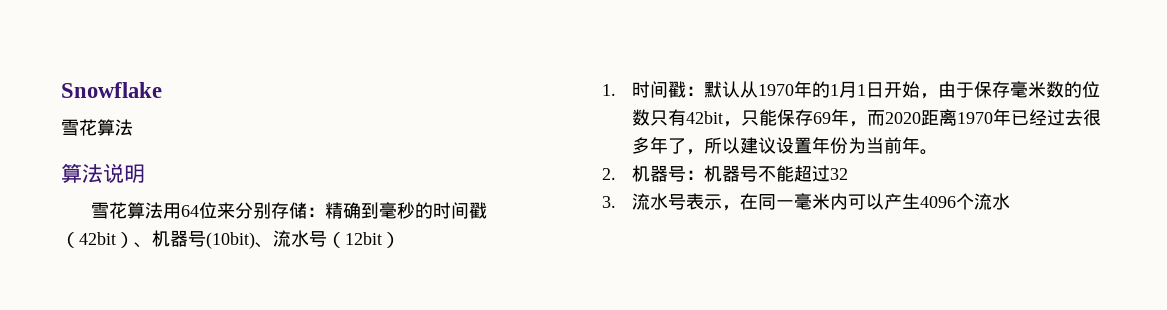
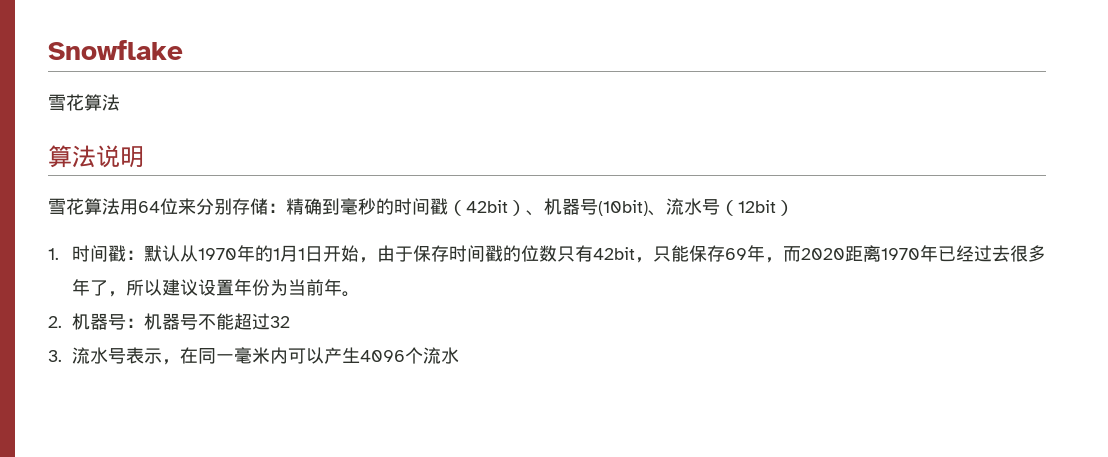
- 1.时间戳：默认从1970年的1月1日开始，由于保存毫米数的位数只有42bit，只能保存69年，而2020距离1970年已经过去很多年了，所以建议设置年份为当前年。
+ 1.时间戳：默认从1970年的1月1日开始，由于保存时间戳的位数只有42bit，只能保存69年，而2020距离1970年已经过去很多年了，所以建议设置年份为当前年。

